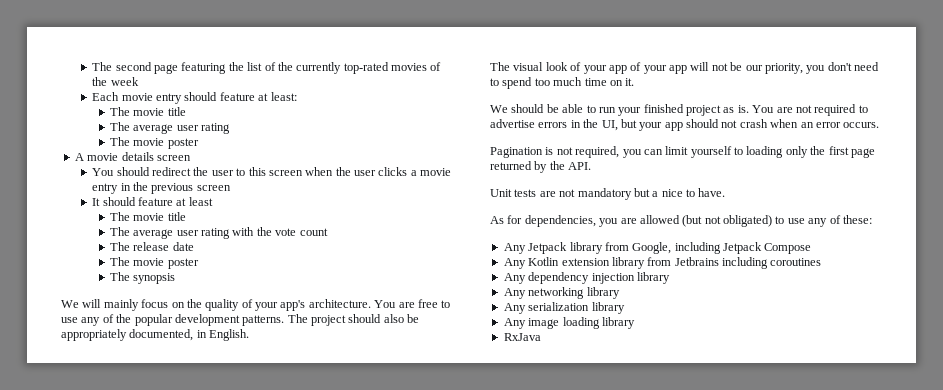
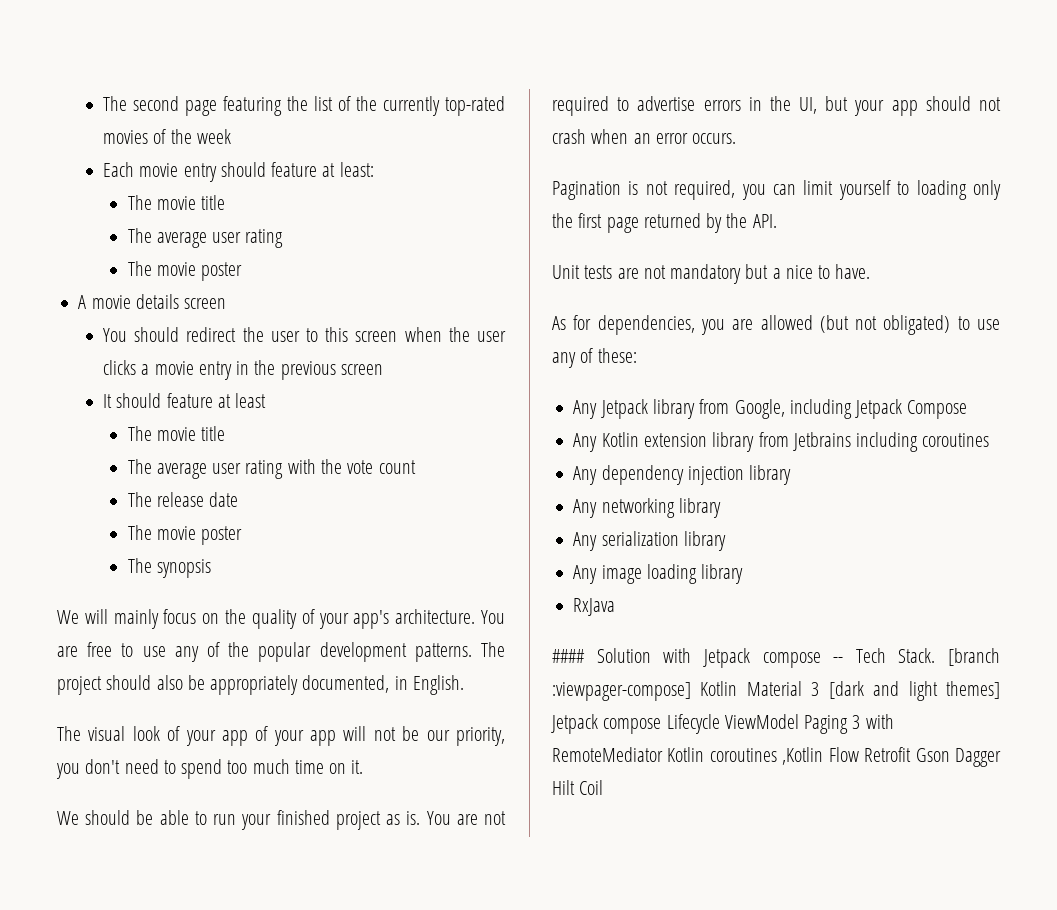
+ #### Solution with Jetpack compose -- Tech Stack. [branch :viewpager-compose] Kotlin Material 3 [dark and light themes] Jetpack compose Lifecycle ViewModel Paging 3 with RemoteMediator Kotlin coroutines ,Kotlin Flow Retrofit Gson Dagger Hilt Coil

